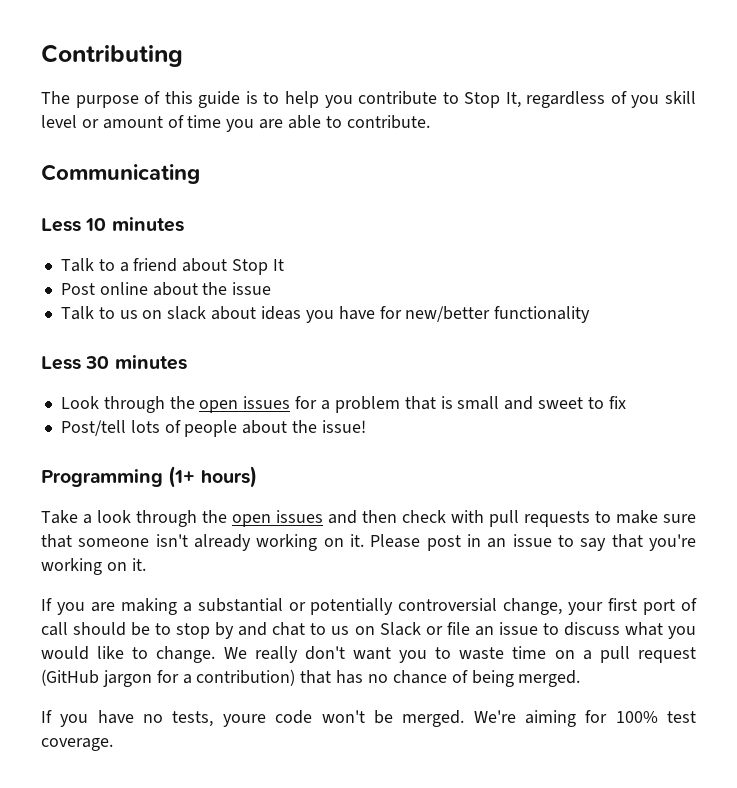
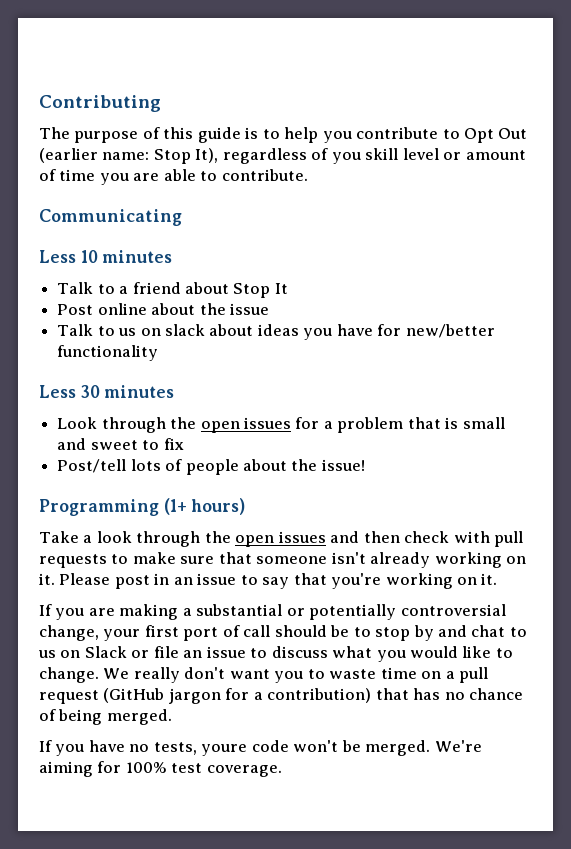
- The purpose of this guide is to help you contribute to Stop It, regardless of you skill level or amount of time you are able to contribute.
+ The purpose of this guide is to help you contribute to Opt Out (earlier name: Stop It), regardless of you skill level or amount of time you are able to contribute.

